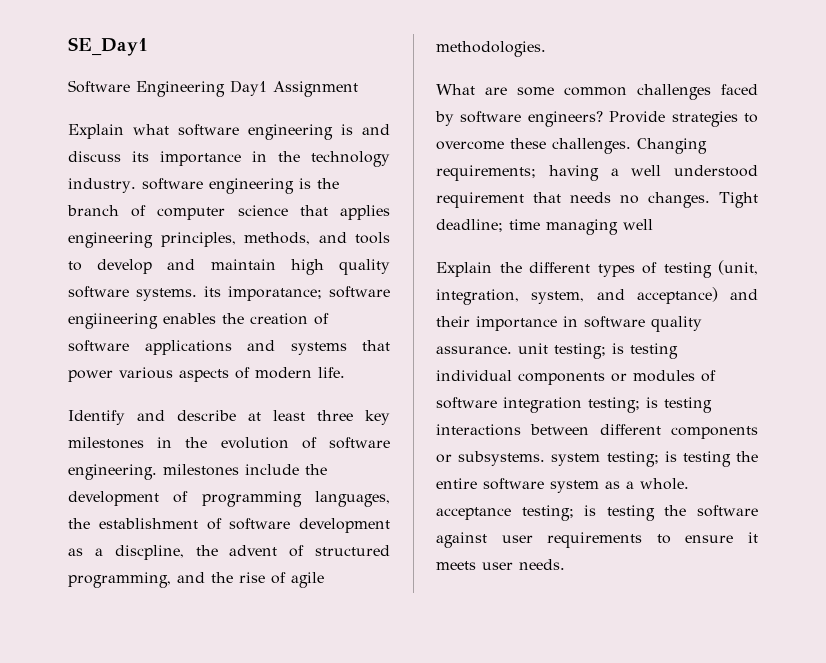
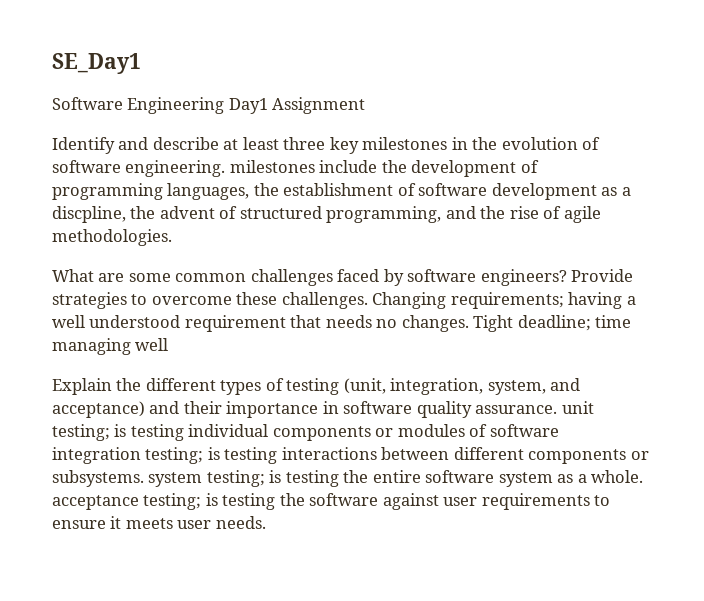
- Explain what software engineering is and discuss its importance in the technology industry. software engineering is the branch of computer science that applies engineering principles, methods, and tools to develop and maintain high quality software systems. its imporatance; software engiineering enables the creation of software applications and systems that power various aspects of modern life.

